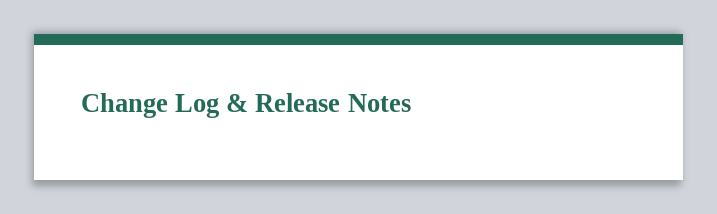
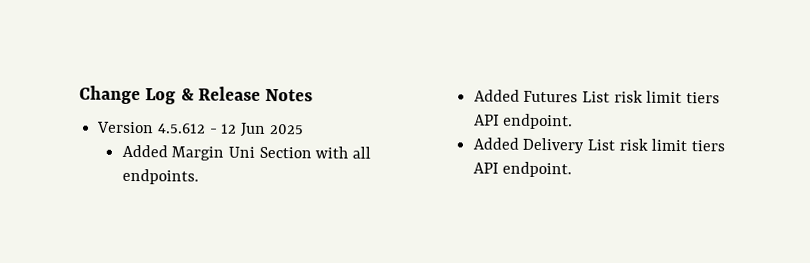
+ Version 4.5.612 - 12 Jun 2025
+ Added Margin Uni Section with all endpoints.
+ Added Futures List risk limit tiers API endpoint.
+ Added Delivery List risk limit tiers API endpoint.

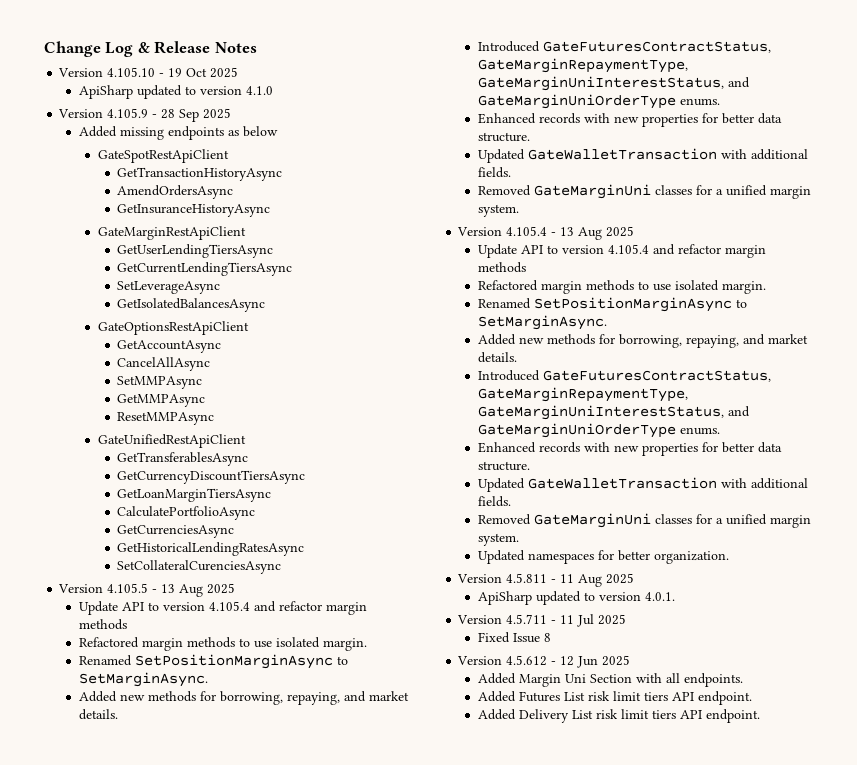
+ Version 4.105.10 - 19 Oct 2025
+ ApiSharp updated to version 4.1.0
+ Version 4.105.9 - 28 Sep 2025
+ Added missing endpoints as below
+ GateSpotRestApiClient
+ GetTransactionHistoryAsync
+ AmendOrdersAsync
+ GetInsuranceHistoryAsync
+ GateMarginRestApiClient
+ GetUserLendingTiersAsync
+ GetCurrentLendingTiersAsync
+ SetLeverageAsync
+ GetIsolatedBalancesAsync
+ GateOptionsRestApiClient
+ GetAccountAsync
+ CancelAllAsync
+ SetMMPAsync
+ GetMMPAsync
+ ResetMMPAsync
+ GateUnifiedRestApiClient
+ GetTransferablesAsync
+ GetCurrencyDiscountTiersAsync
+ GetLoanMarginTiersAsync
+ CalculatePortfolioAsync
+ GetCurrenciesAsync
+ GetHistoricalLendingRatesAsync
+ SetCollateralCurenciesAsync
+ Version 4.105.5 - 13 Aug 2025
+ Update API to version 4.105.4 and refactor margin methods
+ Refactored margin methods to use isolated margin.
+ Renamed SetPositionMarginAsync to SetMarginAsync.
+ Added new methods for borrowing, repaying, and market details.
+ Introduced GateFuturesContractStatus, GateMarginRepaymentType, GateMarginUniInterestStatus, and GateMarginUniOrderType enums.
+ Enhanced records with new properties for better data structure.
+ Updated GateWalletTransaction with additional fields.
+ Removed GateMarginUni classes for a unified margin system.
+ Version 4.105.4 - 13 Aug 2025
+ Update API to version 4.105.4 and refactor margin methods
+ Refactored margin methods to use isolated margin.
+ Renamed SetPositionMarginAsync to SetMarginAsync.
+ Added new methods for borrowing, repaying, and market details.
+ Introduced GateFuturesContractStatus, GateMarginRepaymentType, GateMarginUniInterestStatus, and GateMarginUniOrderType enums.
+ Enhanced records with new properties for better data structure.
+ Updated GateWalletTransaction with additional fields.
+ Removed GateMarginUni classes for a unified margin system.
+ Updated namespaces for better organization.
+ Version 4.5.811 - 11 Aug 2025
+ ApiSharp updated to version 4.0.1.
+ Version 4.5.711 - 11 Jul 2025
+ Fixed Issue 8

